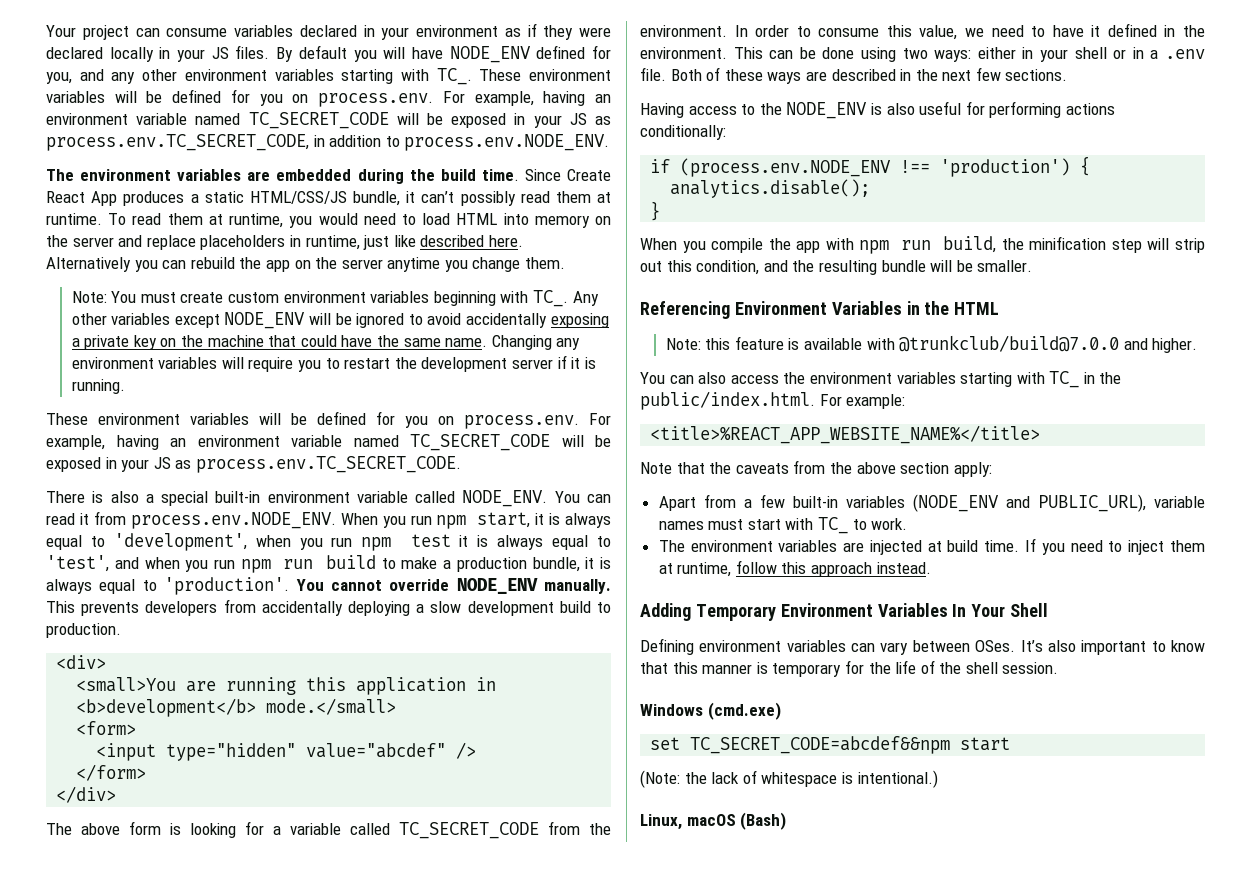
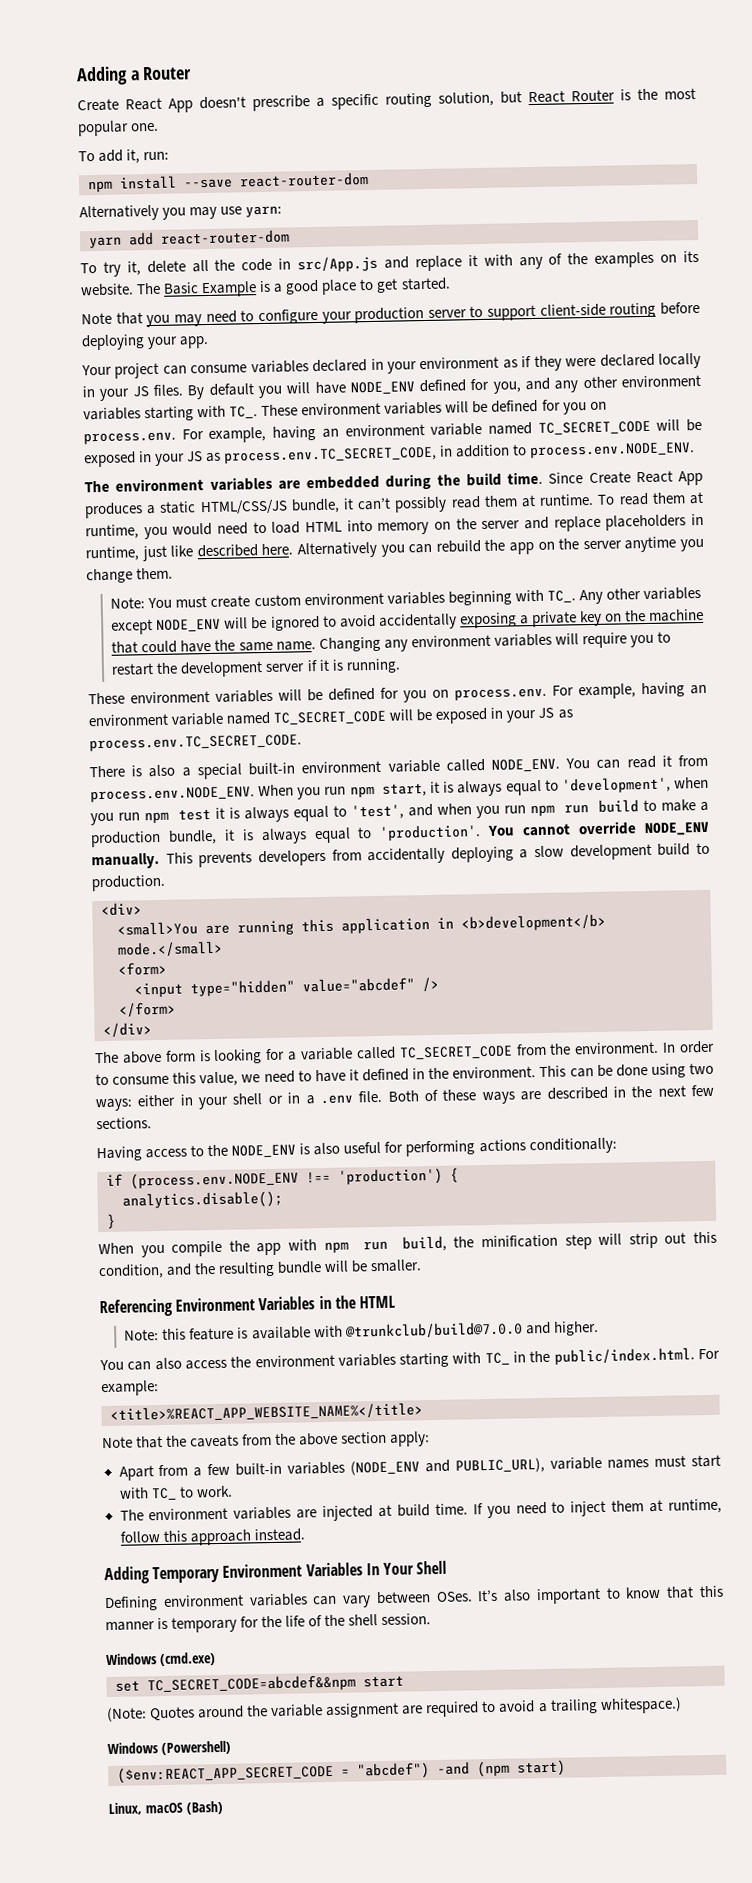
+ Adding a Router
+ Create React App doesn't prescribe a specific routing solution, but React Router is the most popular one.
+ To add it, run:
+ npm install --save react-router-dom
+ Alternatively you may use yarn:
+ yarn add react-router-dom
+ To try it, delete all the code in src/App.js and replace it with any of the examples on its website. The Basic Example is a good place to get started.
+ Note that you may need to configure your production server to support client-side routing before deploying your app.
- (Note: the lack of whitespace is intentional.)
+ (Note: Quotes around the variable assignment are required to avoid a trailing whitespace.)
+ Windows (Powershell)
+ ($env:REACT_APP_SECRET_CODE = "abcdef") -and (npm start)

